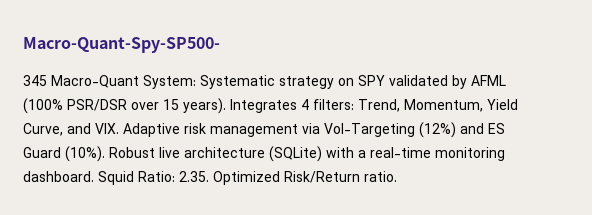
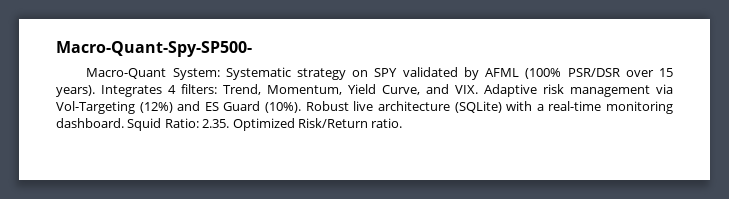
- 345 Macro-Quant System: Systematic strategy on SPY validated by AFML (100% PSR/DSR over 15 years).
+ Macro-Quant System: Systematic strategy on SPY validated by AFML (100% PSR/DSR over 15 years).

